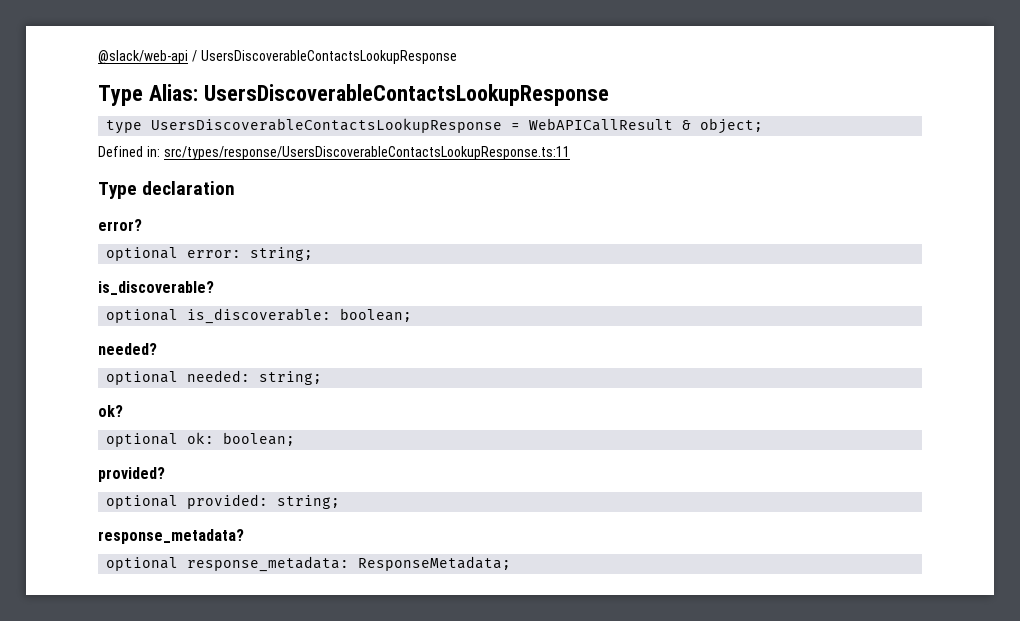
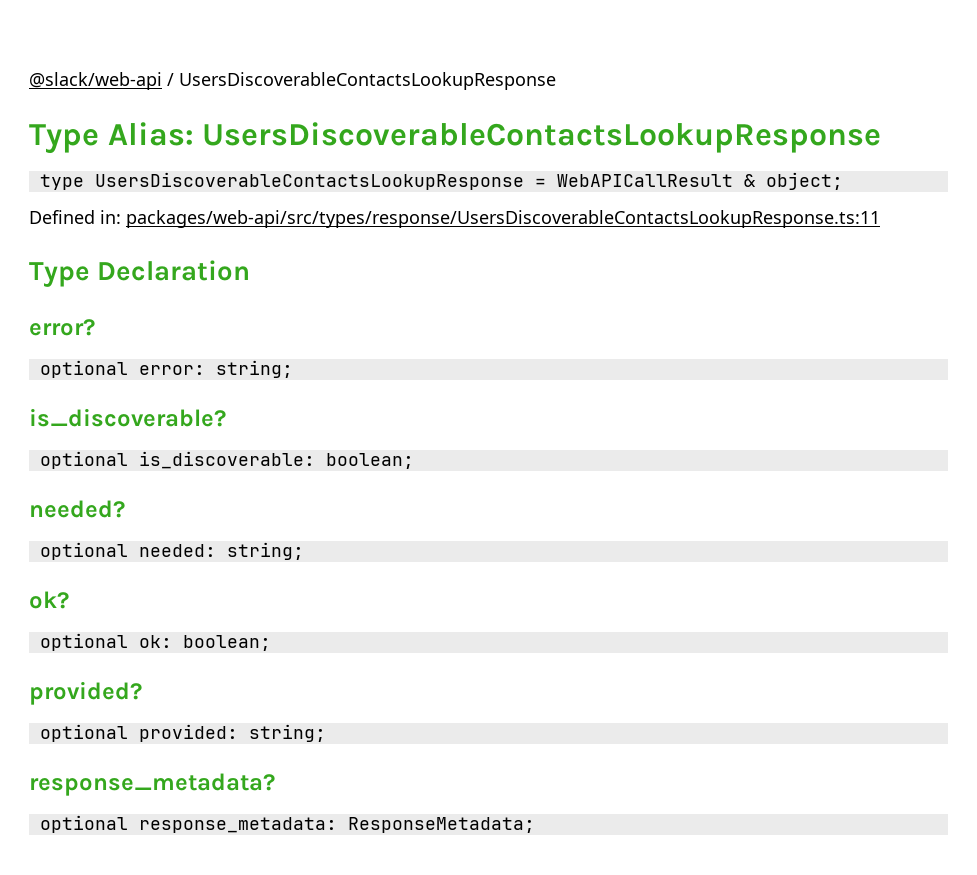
- Defined in: src/types/response/UsersDiscoverableContactsLookupResponse.ts:11
- Type declaration
+ Defined in: packages/web-api/src/types/response/UsersDiscoverableContactsLookupResponse.ts:11
+ Type Declaration

